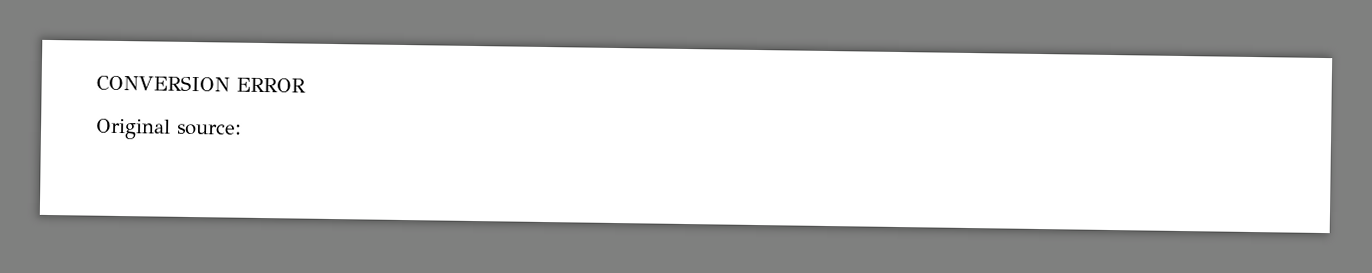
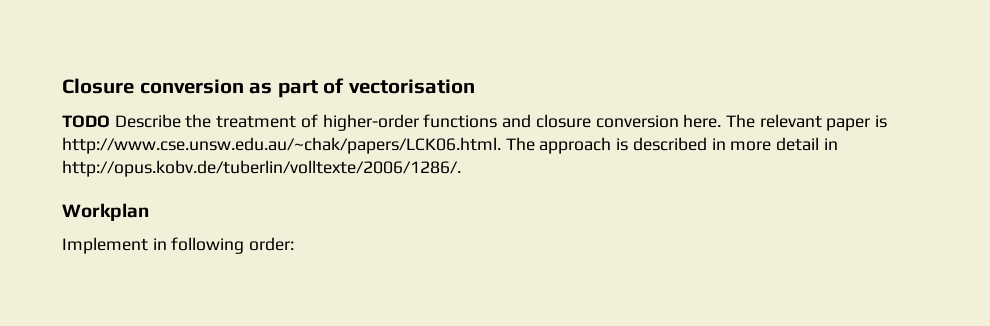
- CONVERSION ERROR
- Original source:
+ Closure conversion as part of vectorisation
+ TODO Describe the treatment of higher-order functions and closure conversion here. The relevant paper is http://www.cse.unsw.edu.au/~chak/papers/LCK06.html. The approach is described in more detail in http://opus.kobv.de/tuberlin/volltexte/2006/1286/.
+ Workplan
+ Implement in following order:

